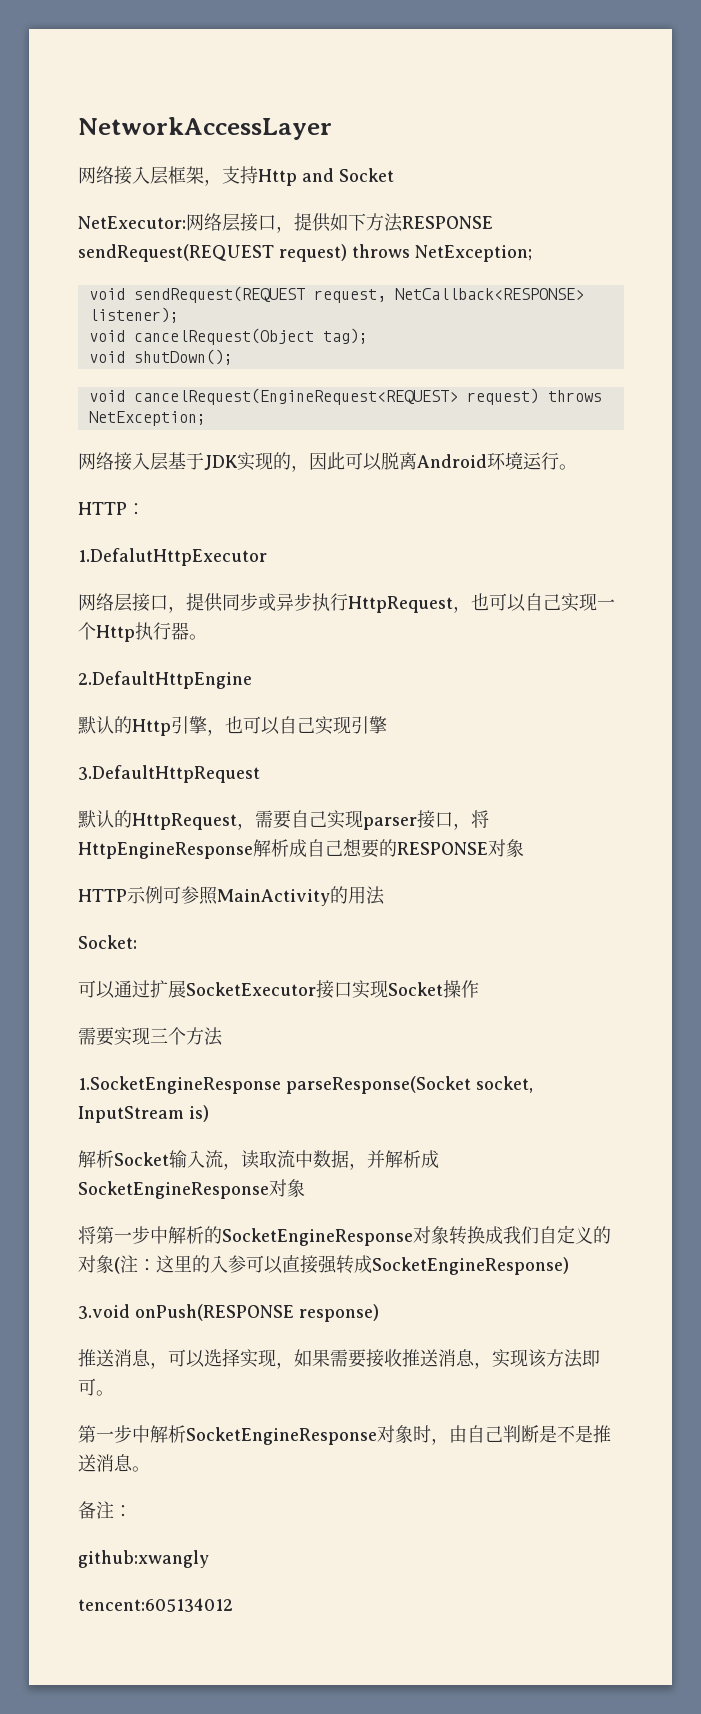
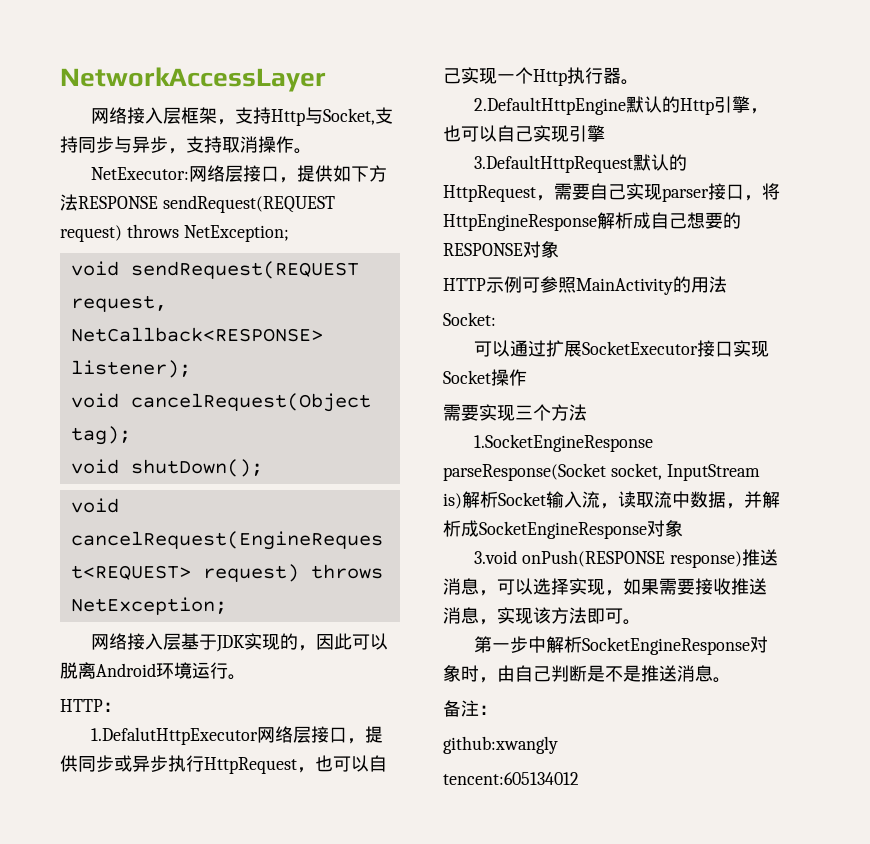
- 网络接入层框架，支持Http and Socket
+ 网络接入层框架，支持Http与Socket,支持同步与异步，支持取消操作。
- 1.DefalutHttpExecutor
- 网络层接口，提供同步或异步执行HttpRequest，也可以自己实现一个Http执行器。
+ 1.DefalutHttpExecutor网络层接口，提供同步或异步执行HttpRequest，也可以自己实现一个Http执行器。
- 2.DefaultHttpEngine
- 默认的Http引擎，也可以自己实现引擎
+ 2.DefaultHttpEngine默认的Http引擎，也可以自己实现引擎
- 3.DefaultHttpRequest
- 默认的HttpRequest，需要自己实现parser接口，将HttpEngineResponse解析成自己想要的RESPONSE对象
+ 3.DefaultHttpRequest默认的HttpRequest，需要自己实现parser接口，将HttpEngineResponse解析成自己想要的RESPONSE对象
- 1.SocketEngineResponse parseResponse(Socket socket, InputStream is)
- 解析Socket输入流，读取流中数据，并解析成SocketEngineResponse对象
+ 1.SocketEngineResponse parseResponse(Socket socket, InputStream is)解析Socket输入流，读取流中数据，并解析成SocketEngineResponse对象
- 将第一步中解析的SocketEngineResponse对象转换成我们自定义的对象(注：这里的入参可以直接强转成SocketEngineResponse)
- 3.void onPush(RESPONSE response)
- 推送消息，可以选择实现，如果需要接收推送消息，实现该方法即可。
+ 3.void onPush(RESPONSE response)推送消息，可以选择实现，如果需要接收推送消息，实现该方法即可。

